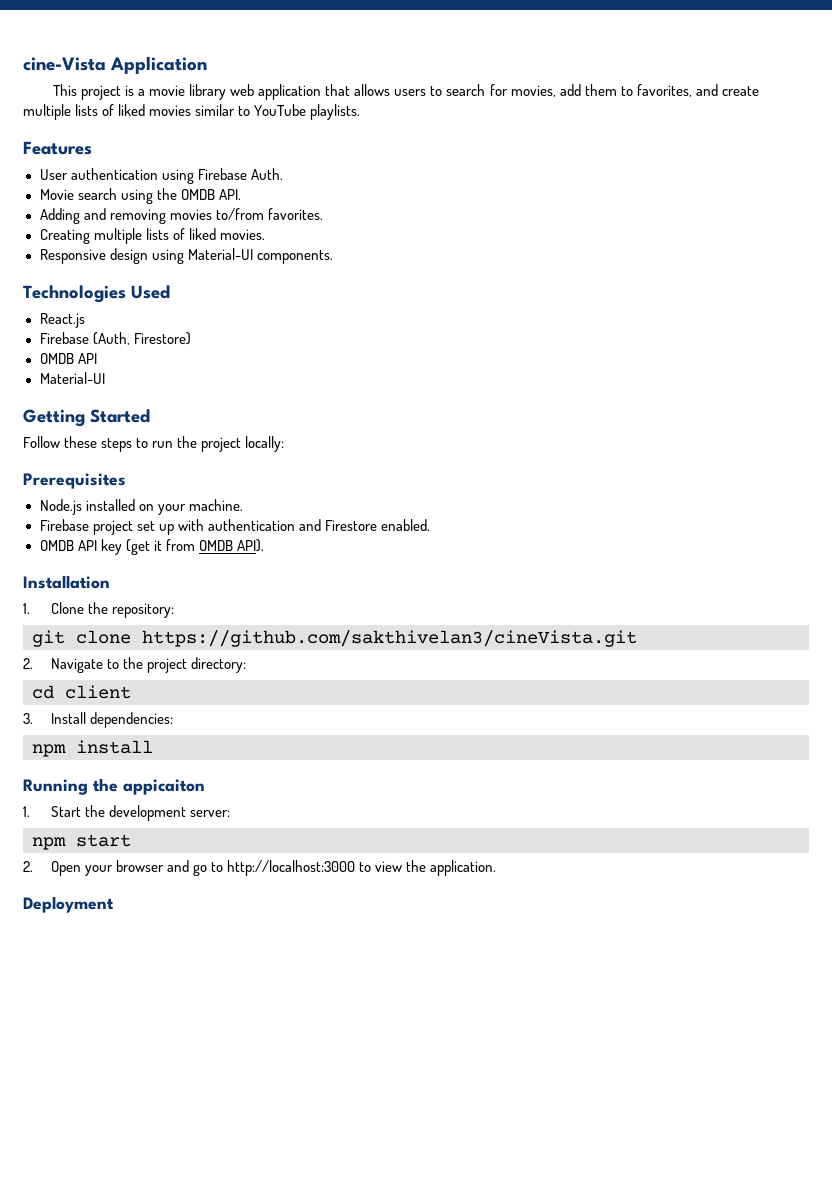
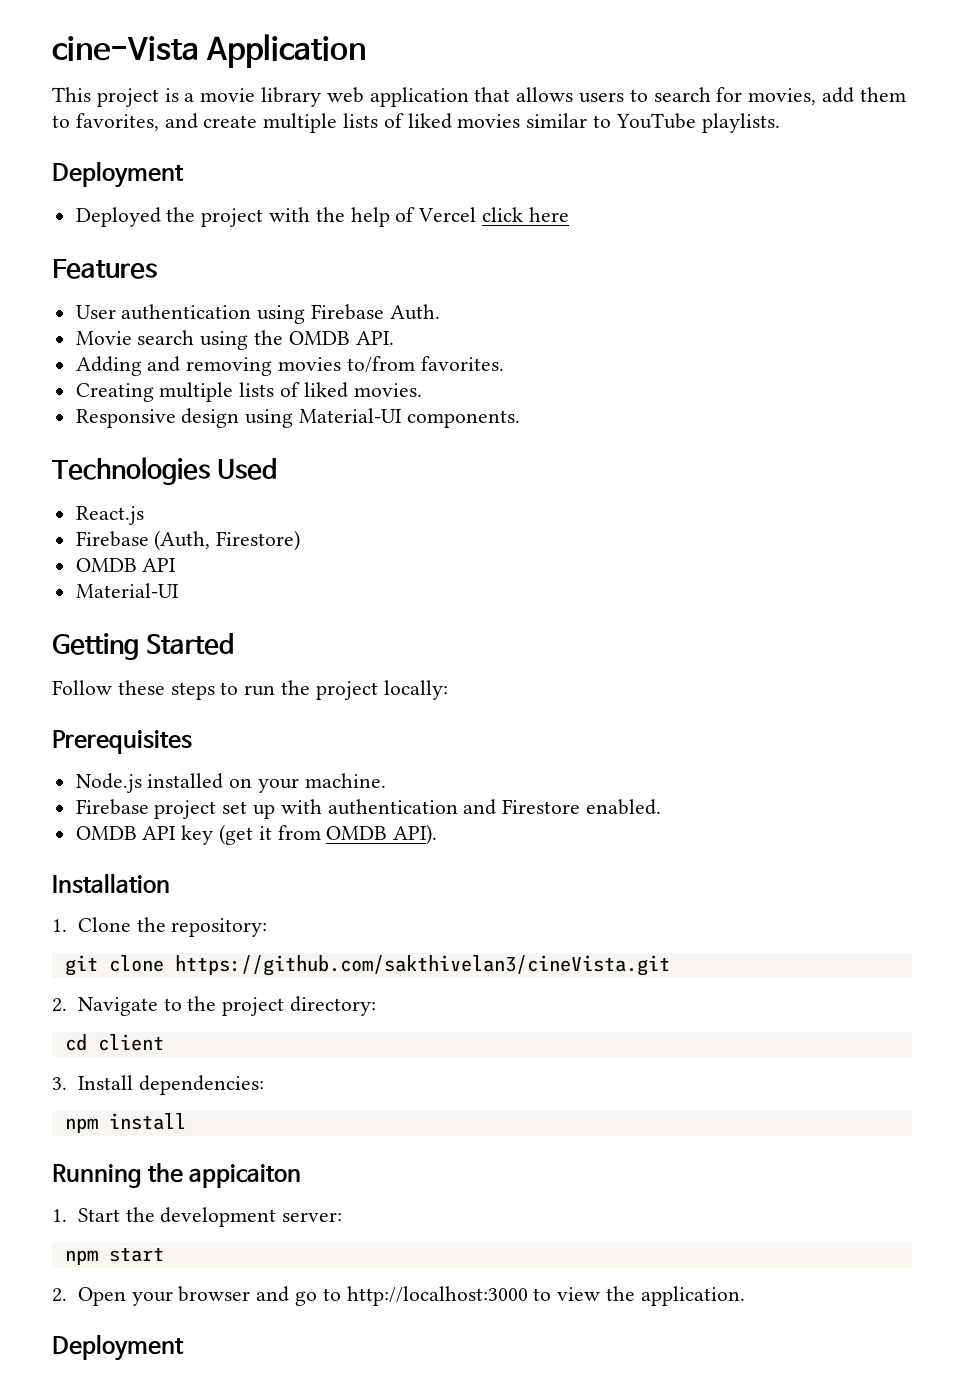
  This project is a movie library web application that allows users to search for movies, add them to favorites, and create multiple lists of liked movies similar to YouTube playlists.
+ Deployment
+ Deployed the project with the help of Vercel click here

